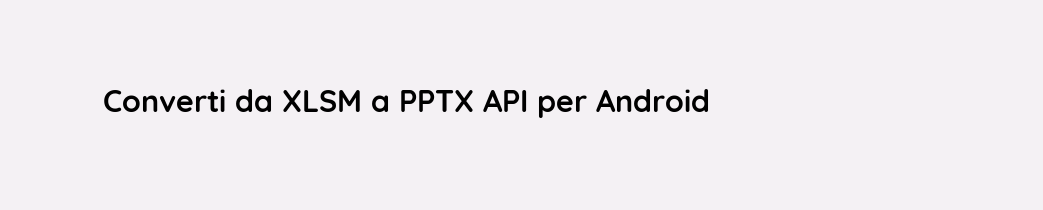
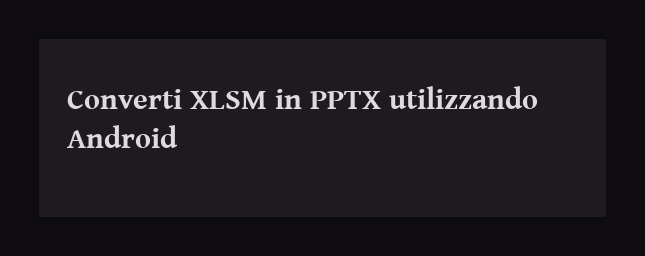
- Converti da XLSM a PPTX API per Android
+ Converti XLSM in PPTX utilizzando Android

